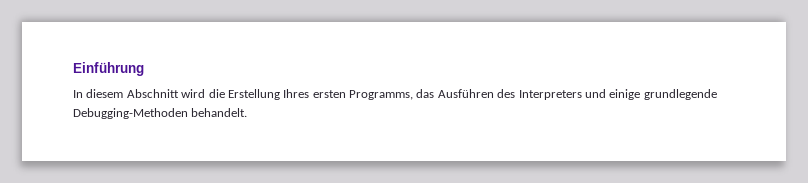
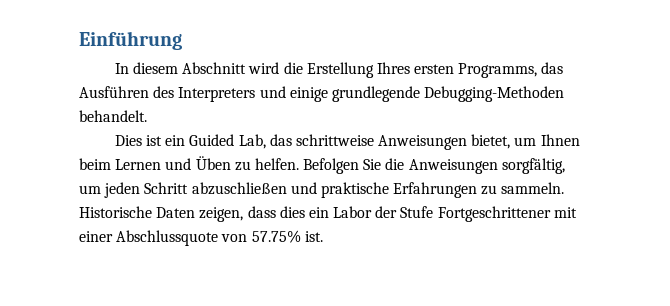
+ Dies ist ein Guided Lab, das schrittweise Anweisungen bietet, um Ihnen beim Lernen und Üben zu helfen. Befolgen Sie die Anweisungen sorgfältig, um jeden Schritt abzuschließen und praktische Erfahrungen zu sammeln. Historische Daten zeigen, dass dies ein Labor der Stufe Fortgeschrittener mit einer Abschlussquote von 57.75% ist.

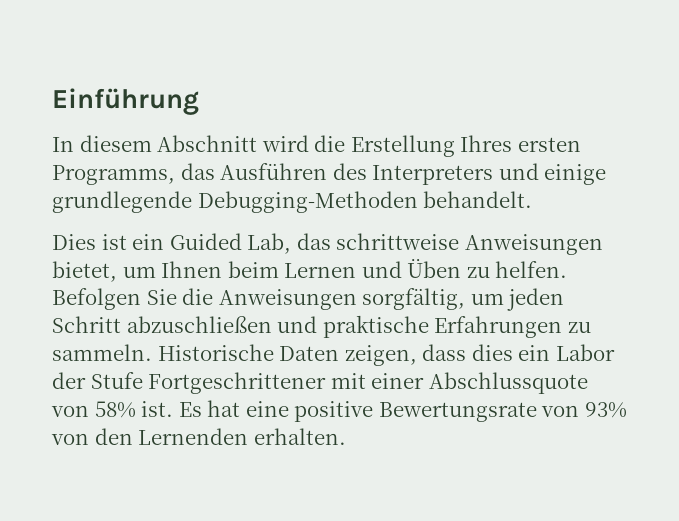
- Historische Daten zeigen, dass dies ein Labor der Stufe Fortgeschrittener mit einer Abschlussquote von 57.75% ist.
+ Historische Daten zeigen, dass dies ein Labor der Stufe Fortgeschrittener mit einer Abschlussquote von 58% ist. Es hat eine positive Bewertungsrate von 93% von den Lernenden erhalten.

